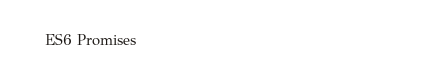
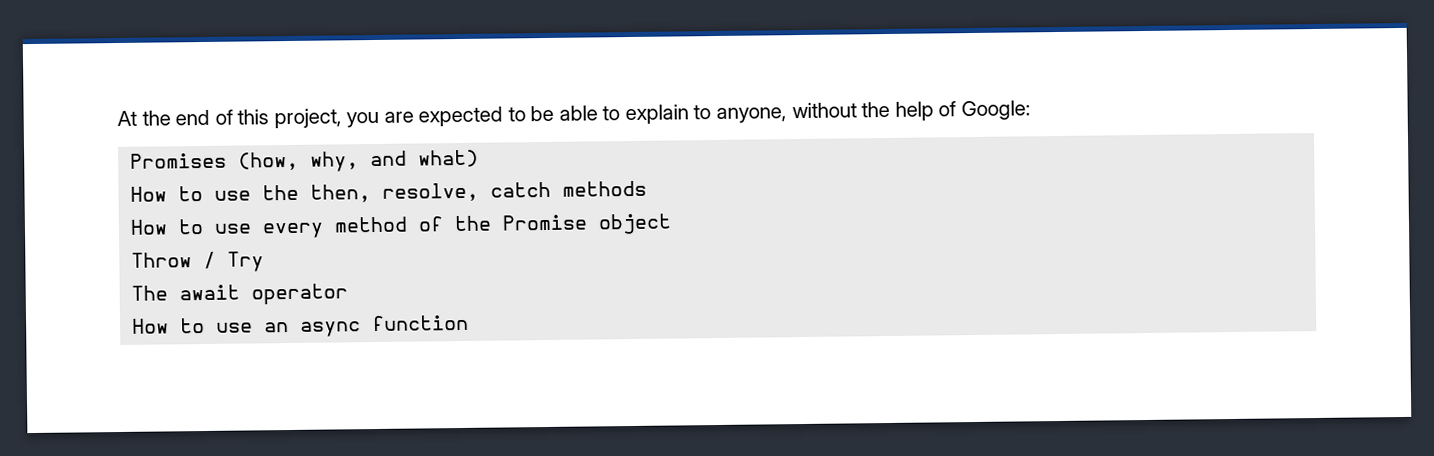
- ES6 Promises
+ At the end of this project, you are expected to be able to explain to anyone, without the help of Google:
+ Promises (how, why, and what)
+ How to use the then, resolve, catch methods
+ How to use every method of the Promise object
+ Throw / Try
+ The await operator
+ How to use an async function

